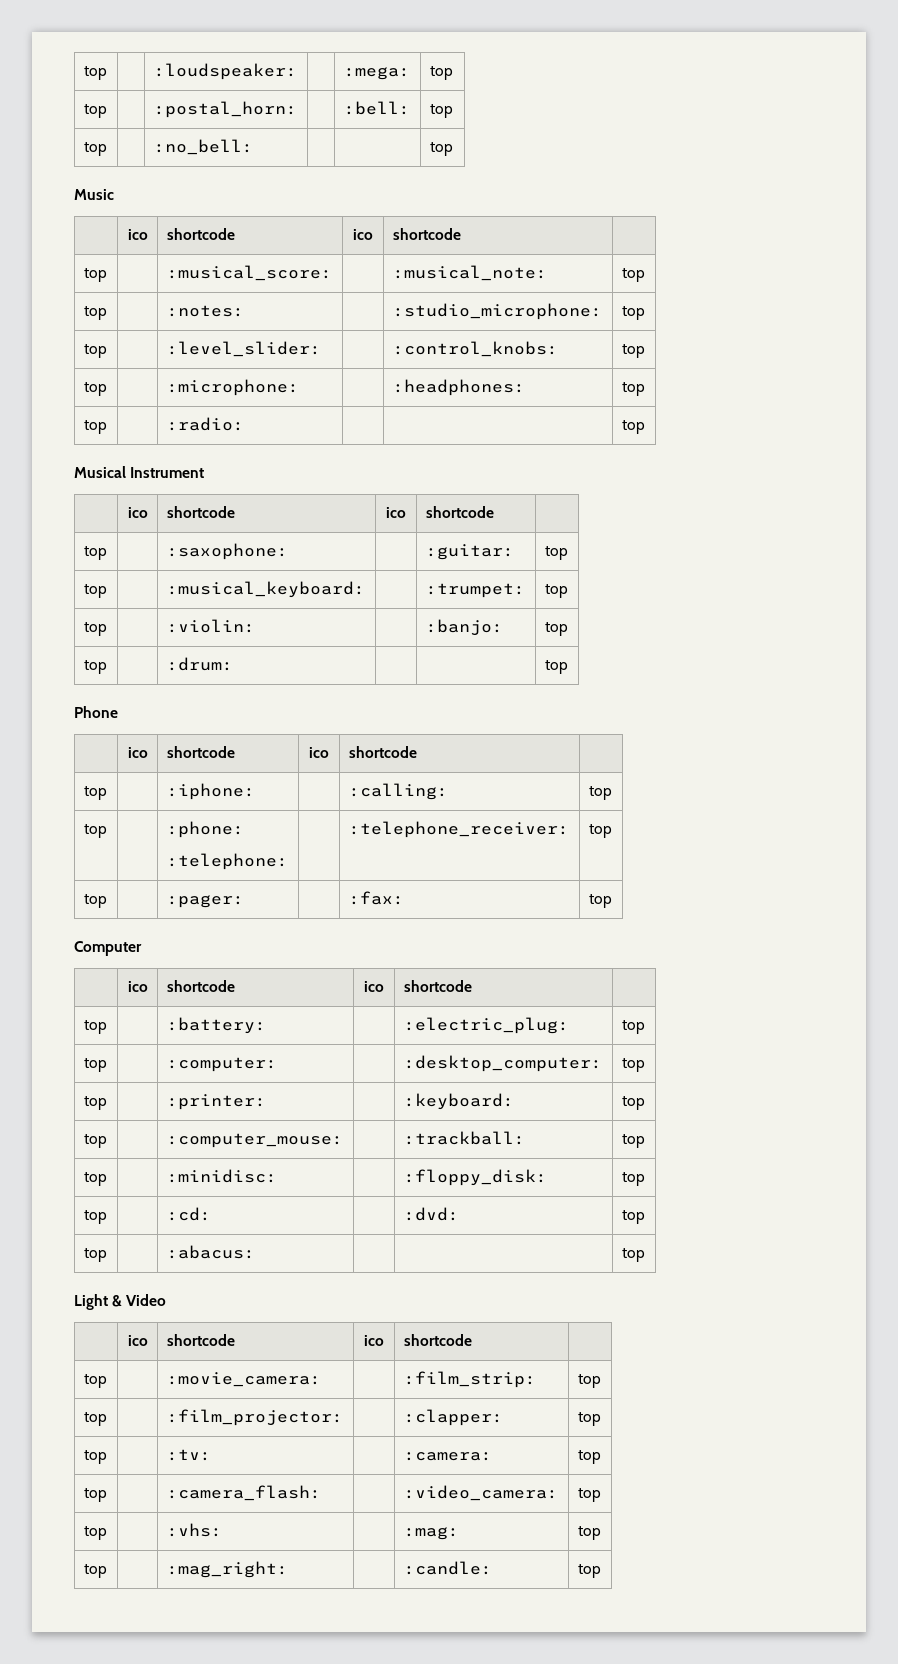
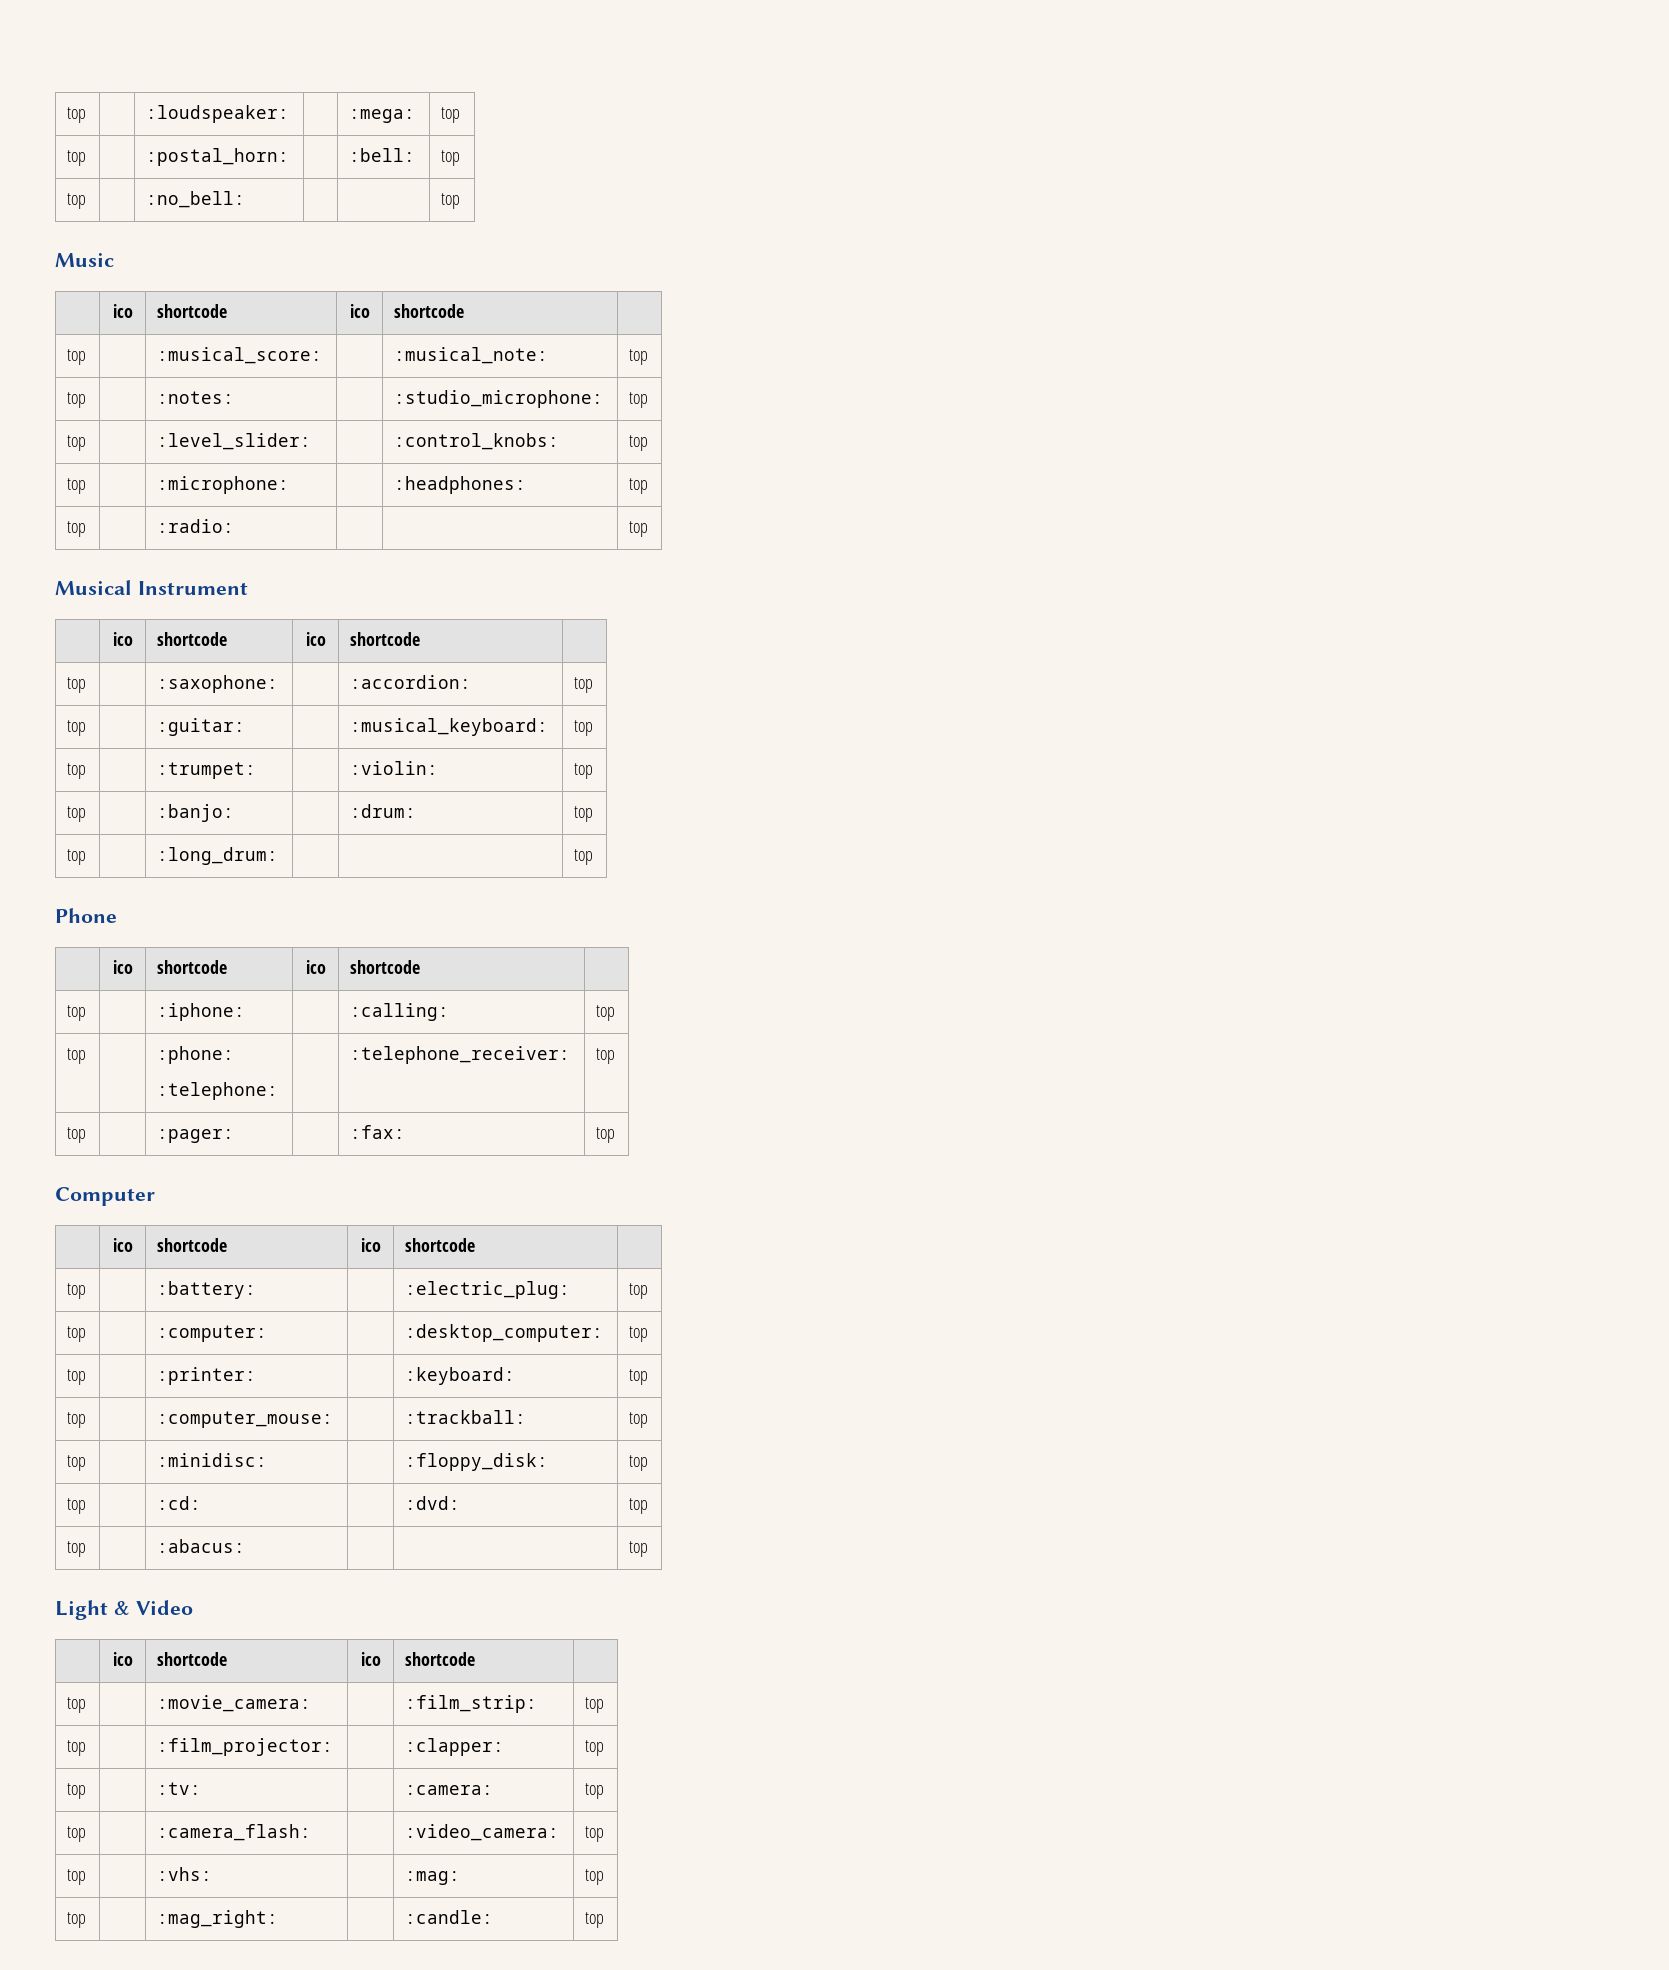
- top | | :saxophone: | | :guitar: | top
- top | | :musical_keyboard: | | :trumpet: | top
- top | | :violin: | | :banjo: | top
- top | | :drum: | | | top
+ top | | :saxophone: | | :accordion: | top
+ top | | :guitar: | | :musical_keyboard: | top
+ top | | :trumpet: | | :violin: | top
+ top | | :banjo: | | :drum: | top
+ top | | :long_drum: | | | top

